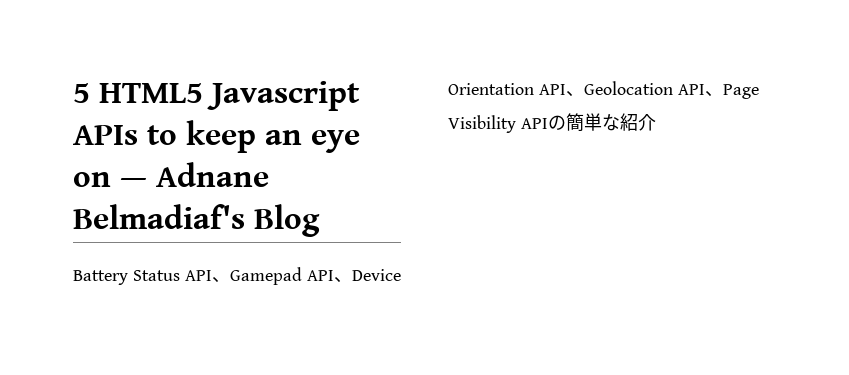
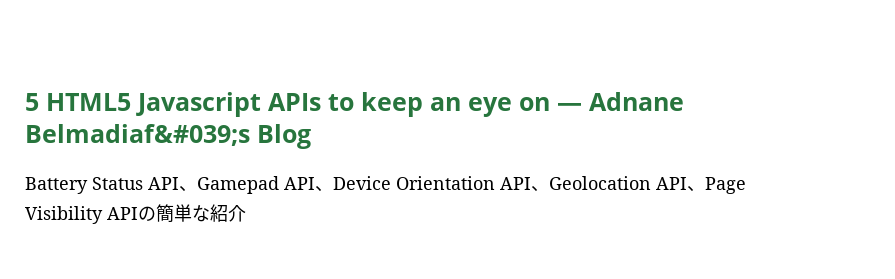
- 5 HTML5 Javascript APIs to keep an eye on — Adnane Belmadiaf's Blog
+ 5 HTML5 Javascript APIs to keep an eye on — Adnane Belmadiaf&#039;s Blog

